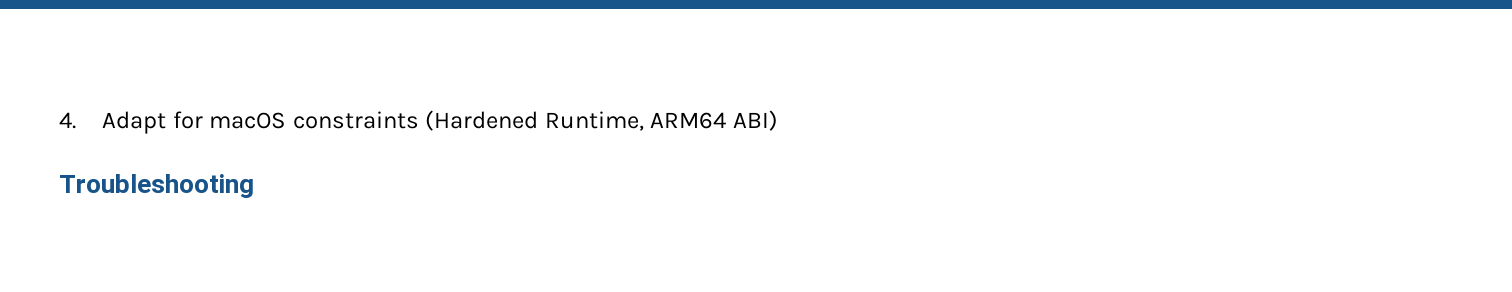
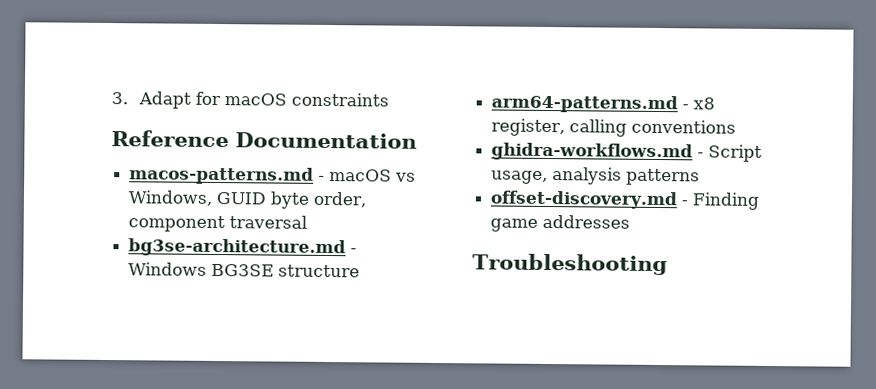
- 4. Adapt for macOS constraints (Hardened Runtime, ARM64 ABI)
+ 3. Adapt for macOS constraints
+ Reference Documentation
+ macos-patterns.md - macOS vs Windows, GUID byte order, component traversal
+ bg3se-architecture.md - Windows BG3SE structure
+ arm64-patterns.md - x8 register, calling conventions
+ ghidra-workflows.md - Script usage, analysis patterns
+ offset-discovery.md - Finding game addresses

